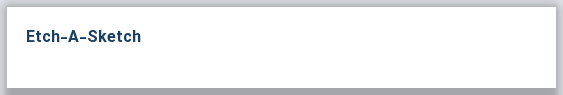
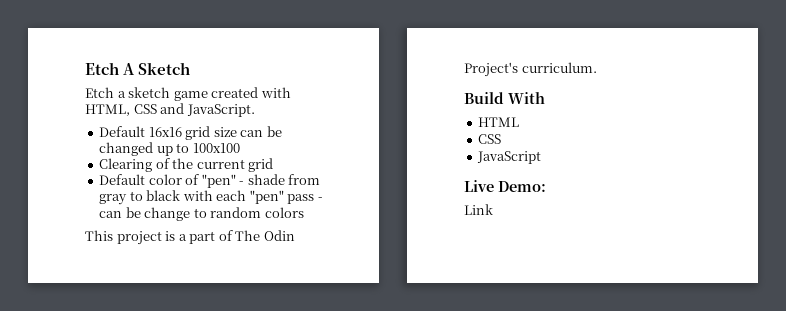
- Etch-A-Sketch
+ Etch A Sketch
+ Etch a sketch game created with HTML, CSS and JavaScript.
+ Default 16x16 grid size can be changed up to 100x100
+ Clearing of the current grid
+ Default color of "pen" - shade from gray to black with each "pen" pass - can be change to random colors
+ This project is a part of The Odin Project's curriculum.
+ Build With
+ HTML
+ CSS
+ JavaScript
+ Live Demo:
+ Link

